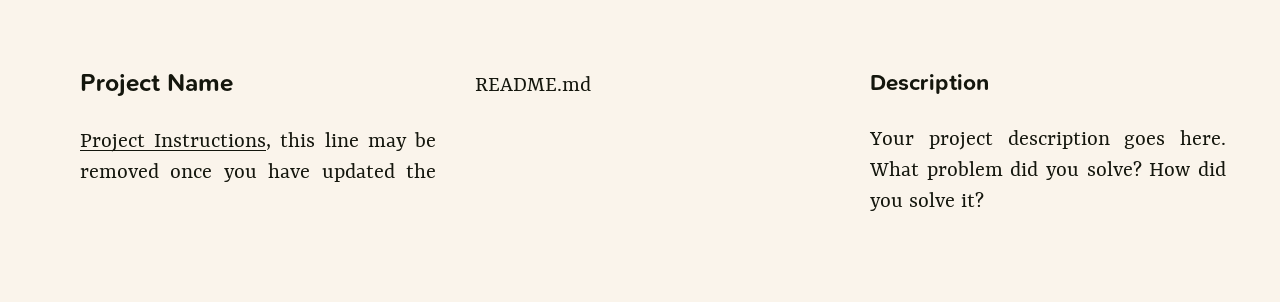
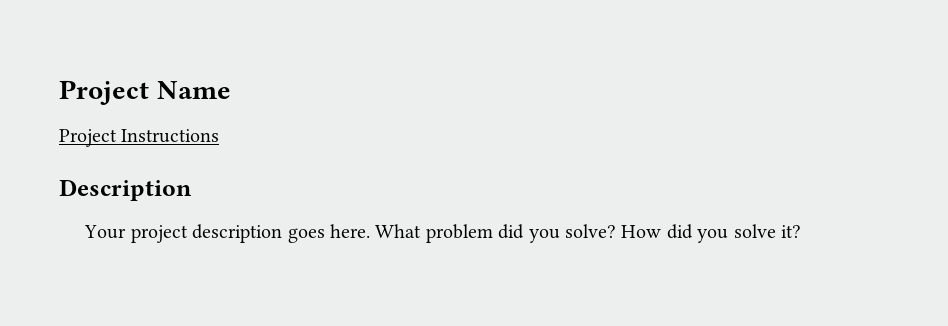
- Project Instructions, this line may be removed once you have updated the README.md
+ Project Instructions

